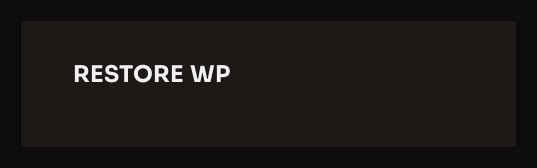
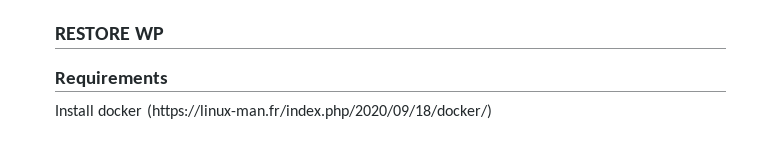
+ Requirements
+ Install docker (https://linux-man.fr/index.php/2020/09/18/docker/)

